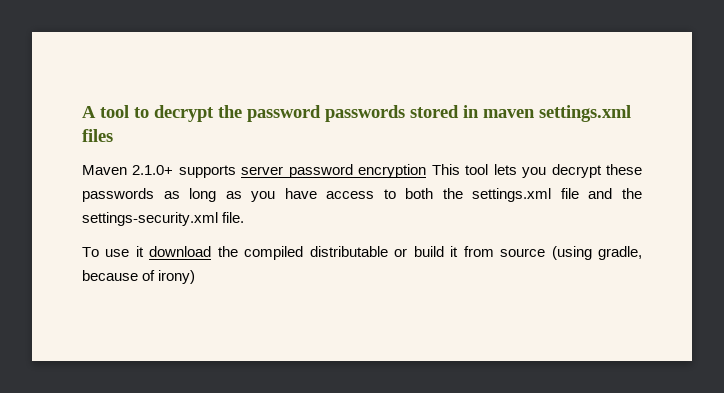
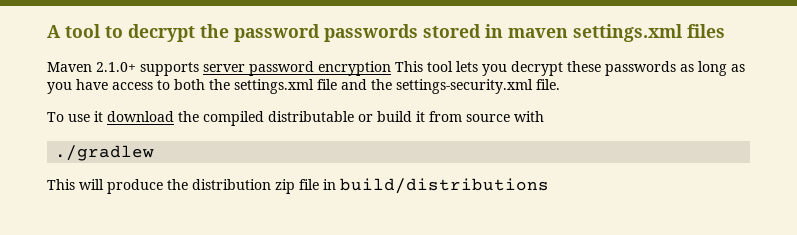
- To use it download the compiled distributable or build it from source (using gradle, because of irony)
+ To use it download the compiled distributable or build it from source with
+ ./gradlew
+ This will produce the distribution zip file in build/distributions

